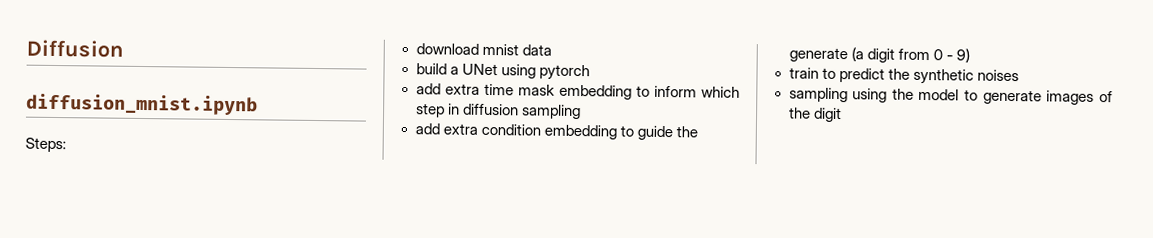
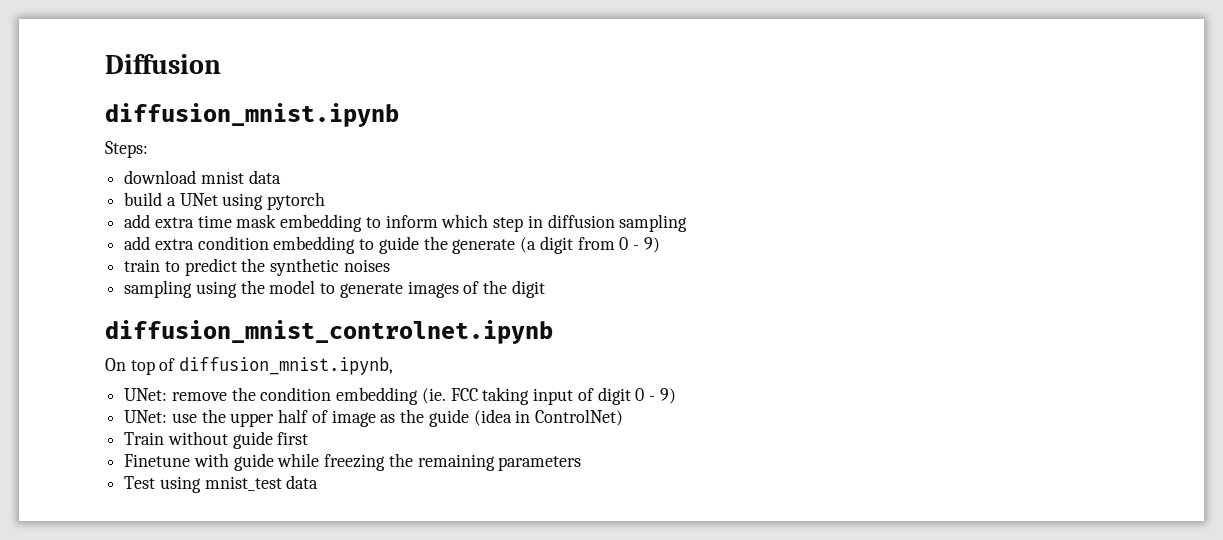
+ diffusion_mnist_controlnet.ipynb
+ On top of diffusion_mnist.ipynb,
+ UNet: remove the condition embedding (ie. FCC taking input of digit 0 - 9)
+ UNet: use the upper half of image as the guide (idea in ControlNet)
+ Train without guide first
+ Finetune with guide while freezing the remaining parameters
+ Test using mnist_test data

